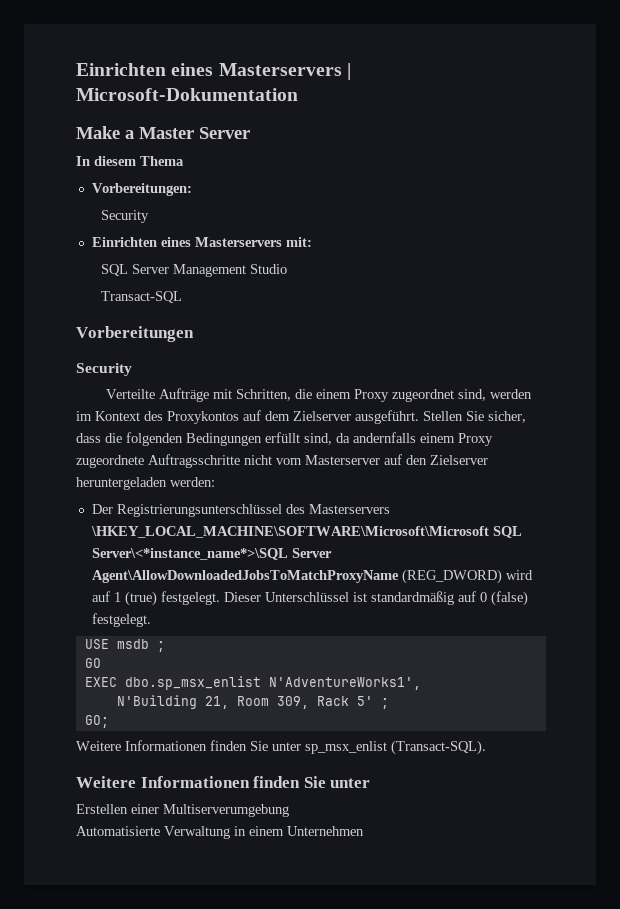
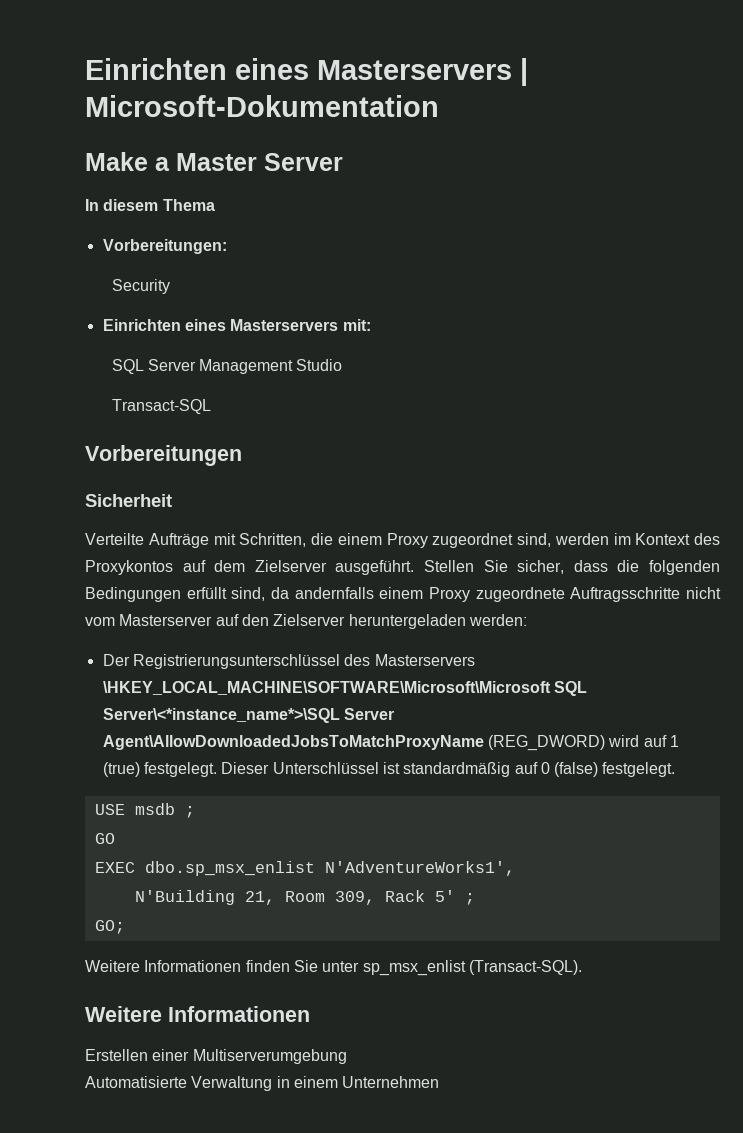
  Vorbereitungen
- Security
+ Sicherheit
  Weitere Informationen finden Sie unter sp_msx_enlist (Transact-SQL).
- Weitere Informationen finden Sie unter
+ Weitere Informationen

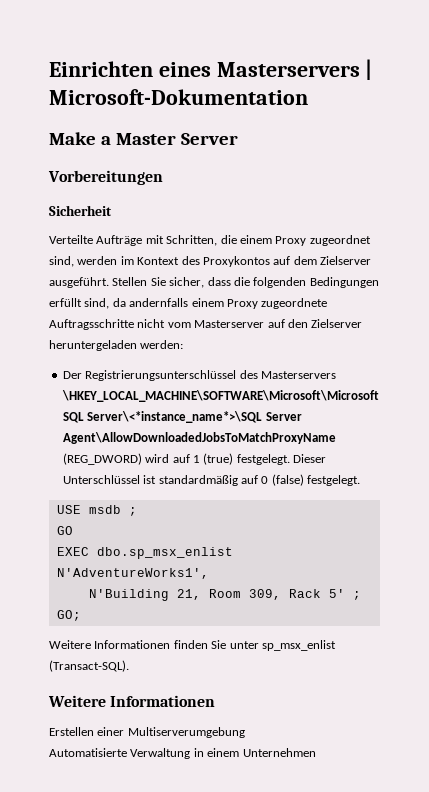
- In diesem Thema
- Vorbereitungen:
- Security
- Einrichten eines Masterservers mit:
- SQL Server Management Studio
- Transact-SQL

